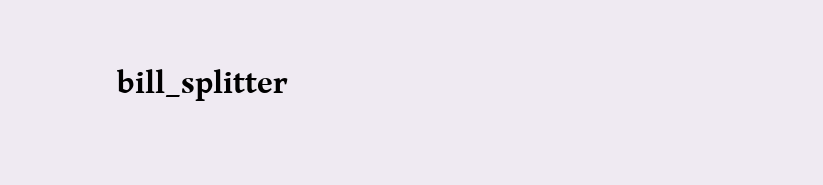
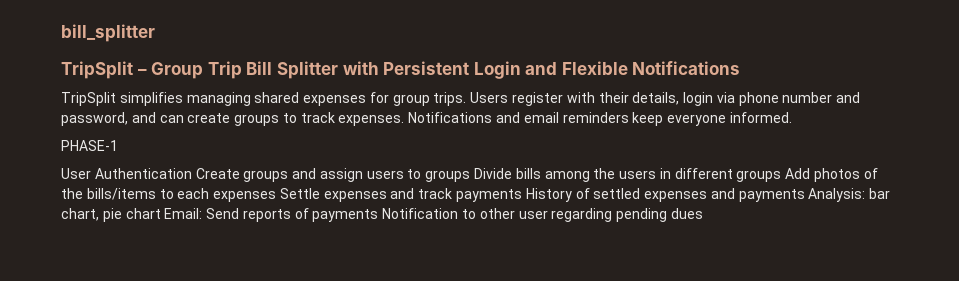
+ TripSplit – Group Trip Bill Splitter with Persistent Login and Flexible Notifications
+ TripSplit simplifies managing shared expenses for group trips. Users register with their details, login via phone number and password, and can create groups to track expenses. Notifications and email reminders keep everyone informed.
+ PHASE-1
+ User Authentication Create groups and assign users to groups Divide bills among the users in different groups Add photos of the bills/items to each expenses Settle expenses and track payments History of settled expenses and payments Analysis: bar chart, pie chart Email: Send reports of payments Notification to other user regarding pending dues

